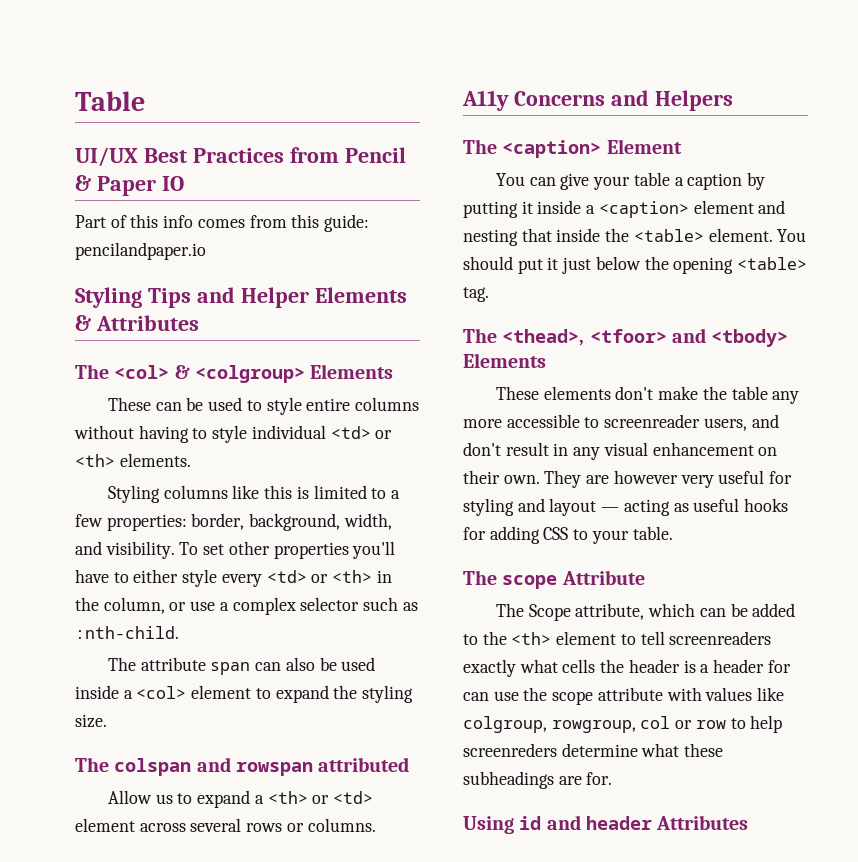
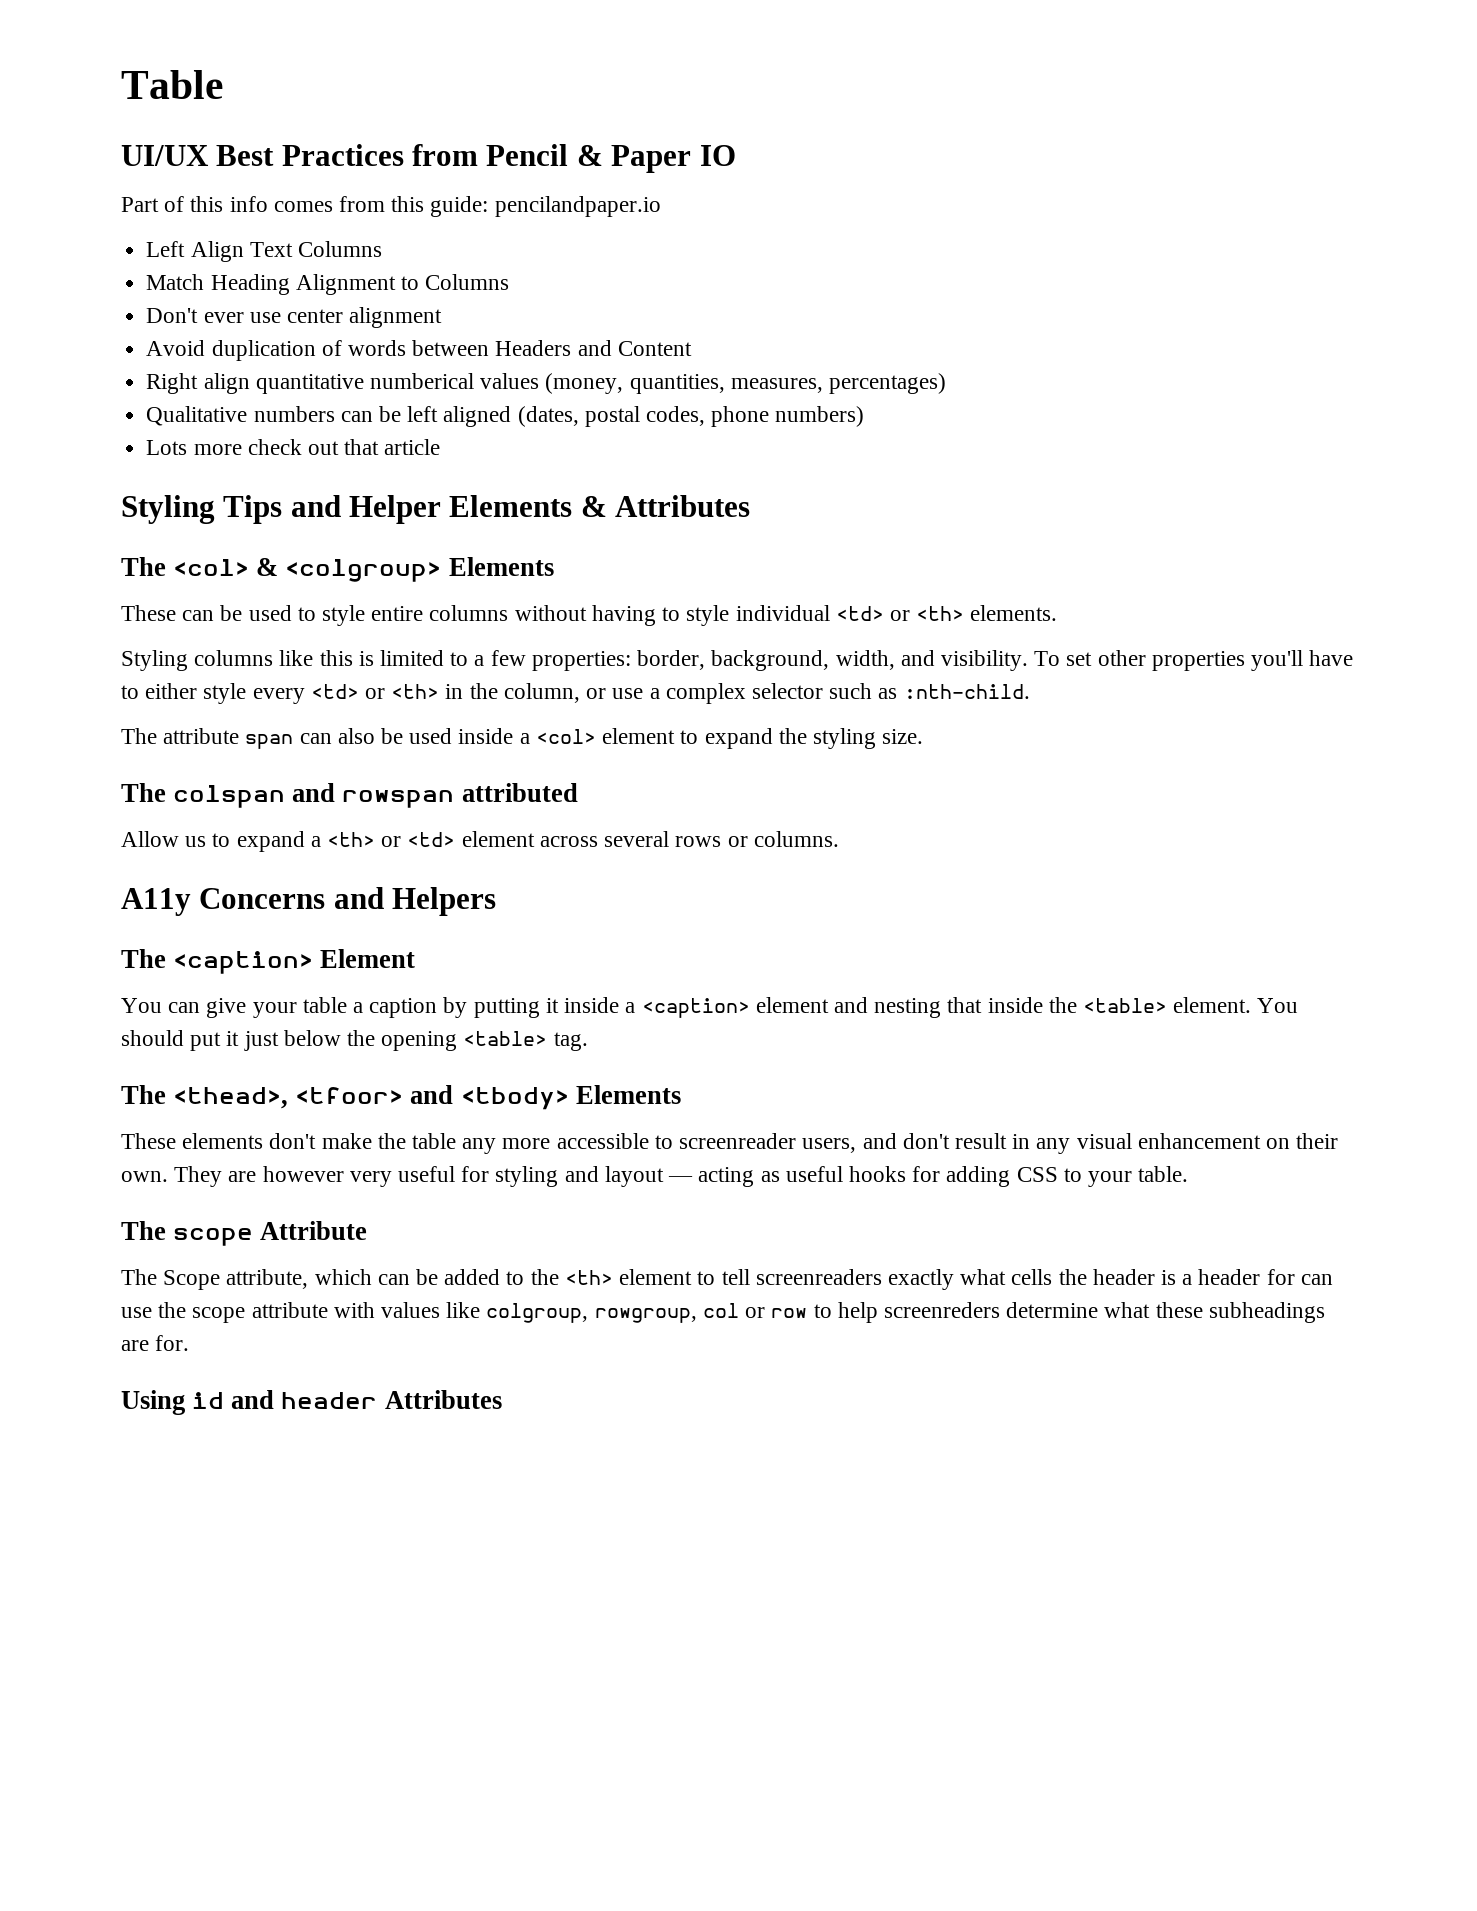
+ Left Align Text Columns
+ Match Heading Alignment to Columns
+ Don't ever use center alignment
+ Avoid duplication of words between Headers and Content
+ Right align quantitative numberical values (money, quantities, measures, percentages)
+ Qualitative numbers can be left aligned (dates, postal codes, phone numbers)
+ Lots more check out that article

